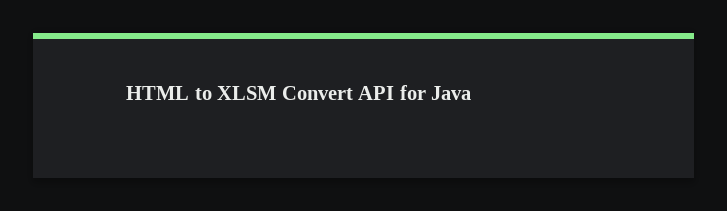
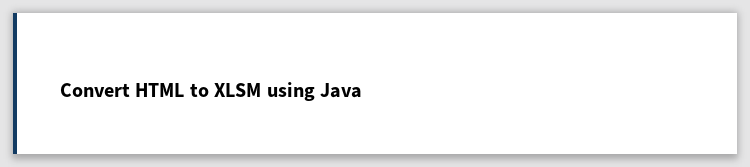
- HTML to XLSM Convert API for Java
+ Convert HTML to XLSM using Java

